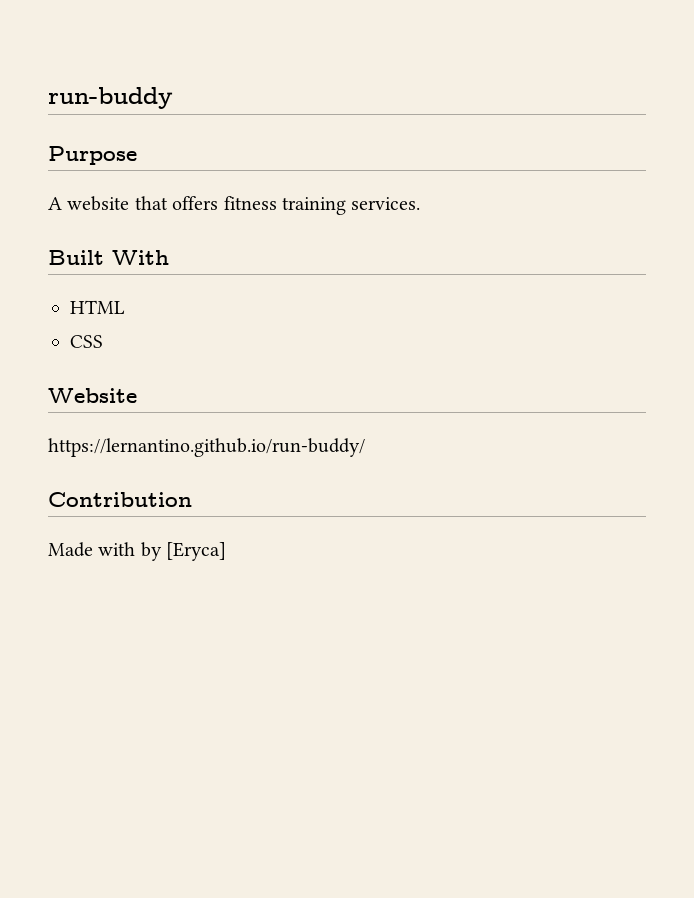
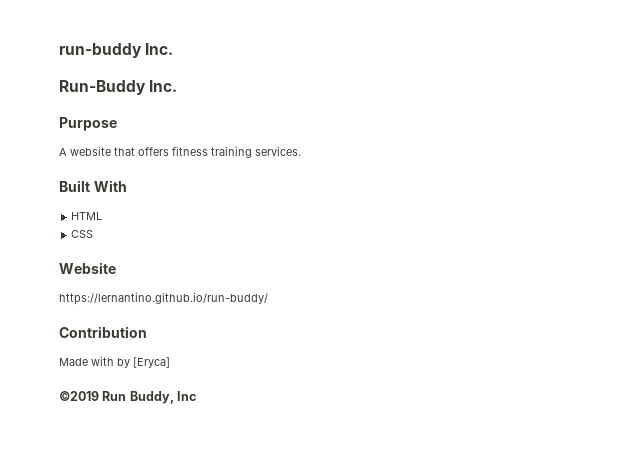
- run-buddy
+ run-buddy Inc.
+ Run-Buddy Inc.
+ ©2019 Run Buddy, Inc

